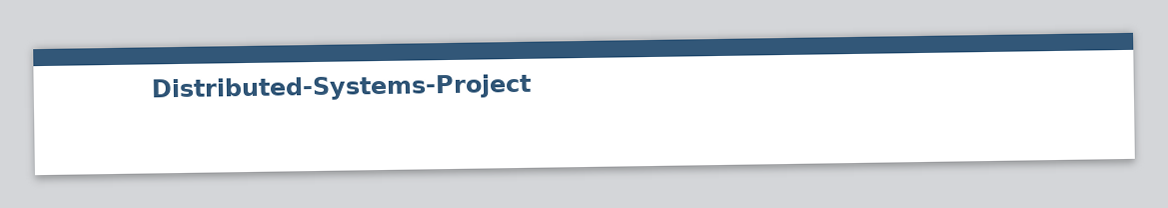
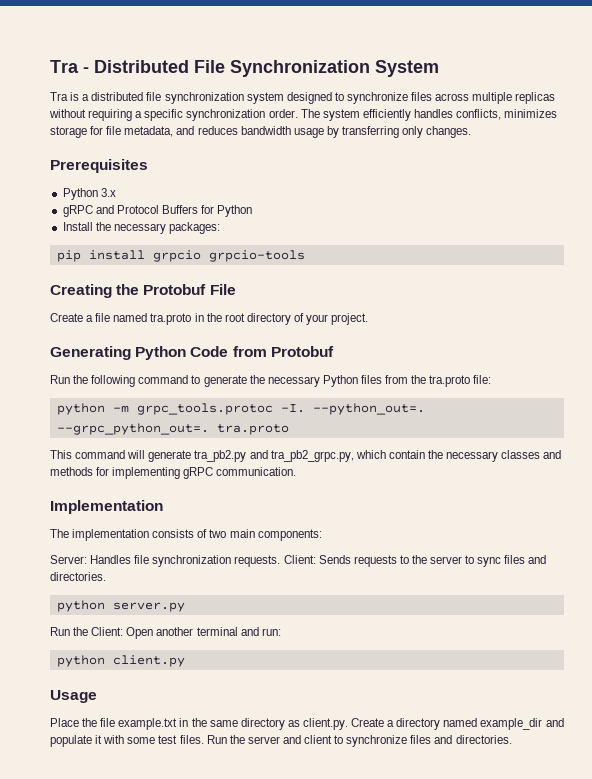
- Distributed-Systems-Project
+ Tra - Distributed File Synchronization System
+ Tra is a distributed file synchronization system designed to synchronize files across multiple replicas without requiring a specific synchronization order. The system efficiently handles conflicts, minimizes storage for file metadata, and reduces bandwidth usage by transferring only changes.
+ Prerequisites
+ Python 3.x
+ gRPC and Protocol Buffers for Python
+ Install the necessary packages:
+ pip install grpcio grpcio-tools
+ Creating the Protobuf File
+ Create a file named tra.proto in the root directory of your project.
+ Generating Python Code from Protobuf
+ Run the following command to generate the necessary Python files from the tra.proto file:
+ python -m grpc_tools.protoc -I. --python_out=. --grpc_python_out=. tra.proto
+ This command will generate tra_pb2.py and tra_pb2_grpc.py, which contain the necessary classes and methods for implementing gRPC communication.
+ Implementation
+ The implementation consists of two main components:
+ Server: Handles file synchronization requests. Client: Sends requests to the server to sync files and directories.
+ python server.py
+ Run the Client: Open another terminal and run:
+ python client.py
+ Usage
+ Place the file example.txt in the same directory as client.py. Create a directory named example_dir and populate it with some test files. Run the server and client to synchronize files and directories.

